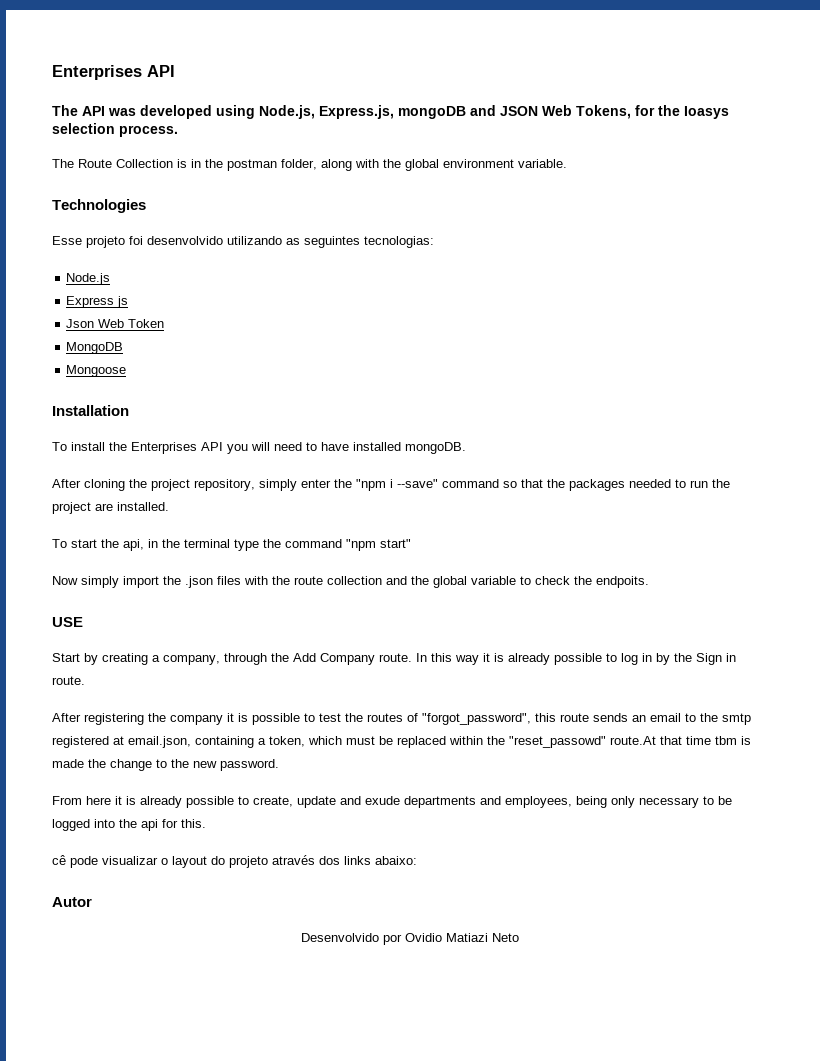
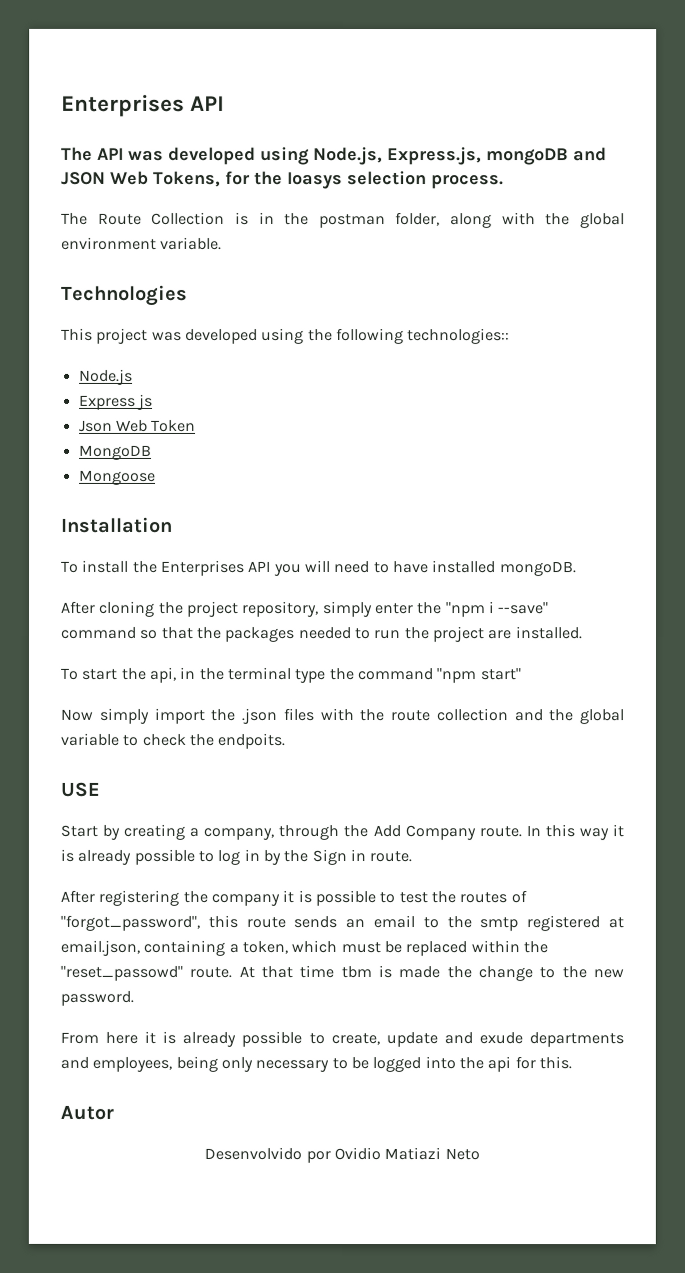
- Esse projeto foi desenvolvido utilizando as seguintes tecnologias:
+ This project was developed using the following technologies::
- After registering the company it is possible to test the routes of "forgot_password", this route sends an email to the smtp registered at email.json, containing a token, which must be replaced within the "reset_passowd" route.At that time tbm is made the change to the new password.
+ After registering the company it is possible to test the routes of "forgot_password", this route sends an email to the smtp registered at email.json, containing a token, which must be replaced within the "reset_passowd" route. At that time tbm is made the change to the new password.
- cê pode visualizar o layout do projeto através dos links abaixo:

